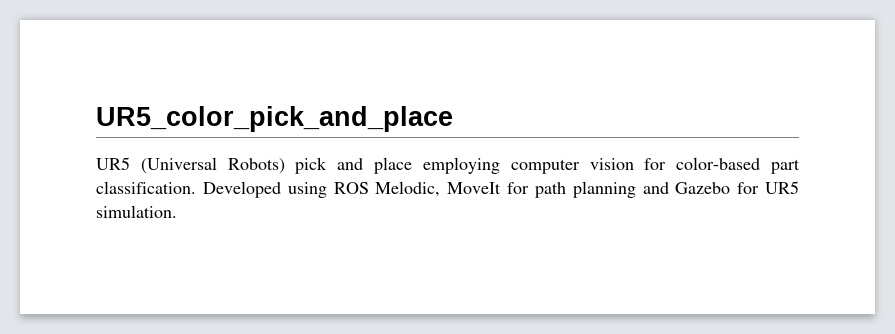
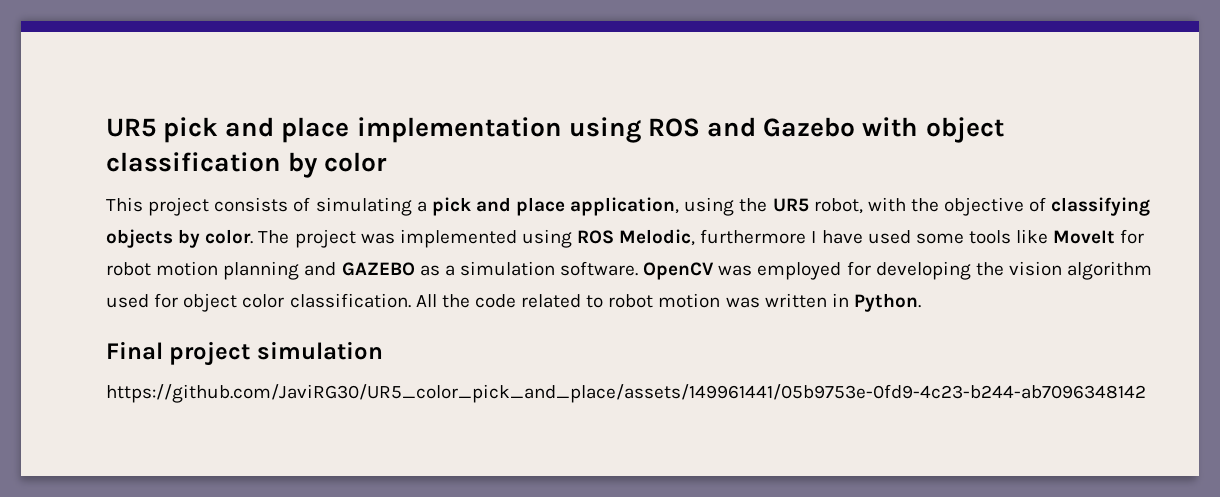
- UR5_color_pick_and_place
- UR5 (Universal Robots) pick and place employing computer vision for color-based part classification. Developed using ROS Melodic, MoveIt for path planning and Gazebo for UR5 simulation.
+ UR5 pick and place implementation using ROS and Gazebo with object classification by color
+ This project consists of simulating a pick and place application, using the UR5 robot, with the objective of classifying objects by color. The project was implemented using ROS Melodic, furthermore I have used some tools like MoveIt for robot motion planning and GAZEBO as a simulation software. OpenCV was employed for developing the vision algorithm used for object color classification. All the code related to robot motion was written in Python.
+ Final project simulation
+ https://github.com/JaviRG30/UR5_color_pick_and_place/assets/149961441/05b9753e-0fd9-4c23-b244-ab7096348142

